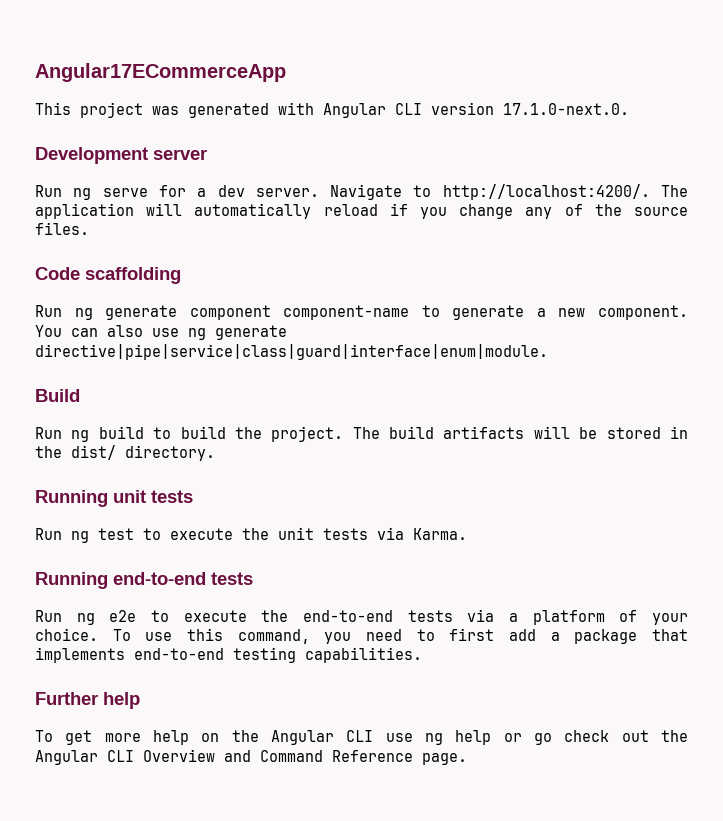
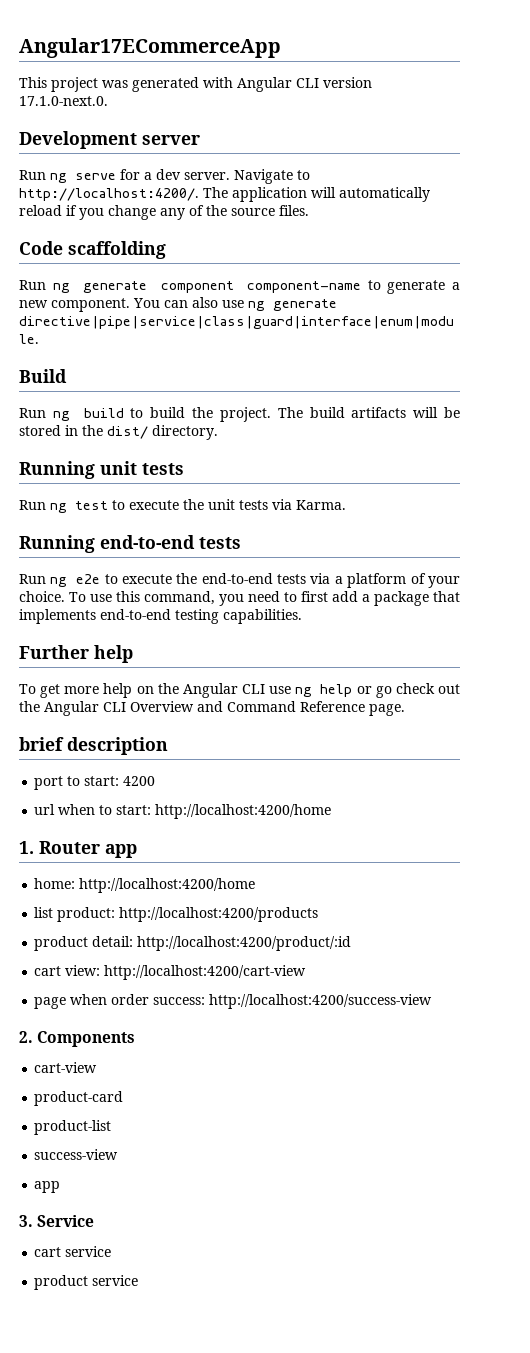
+ brief description
+ port to start: 4200
+ url when to start: http://localhost:4200/home
+ 1. Router app
+ home: http://localhost:4200/home
+ list product: http://localhost:4200/products
+ product detail: http://localhost:4200/product/:id
+ cart view: http://localhost:4200/cart-view
+ page when order success: http://localhost:4200/success-view
+ 2. Components
+ cart-view
+ product-card
+ product-list
+ success-view
+ app
+ 3. Service
+ cart service
+ product service

